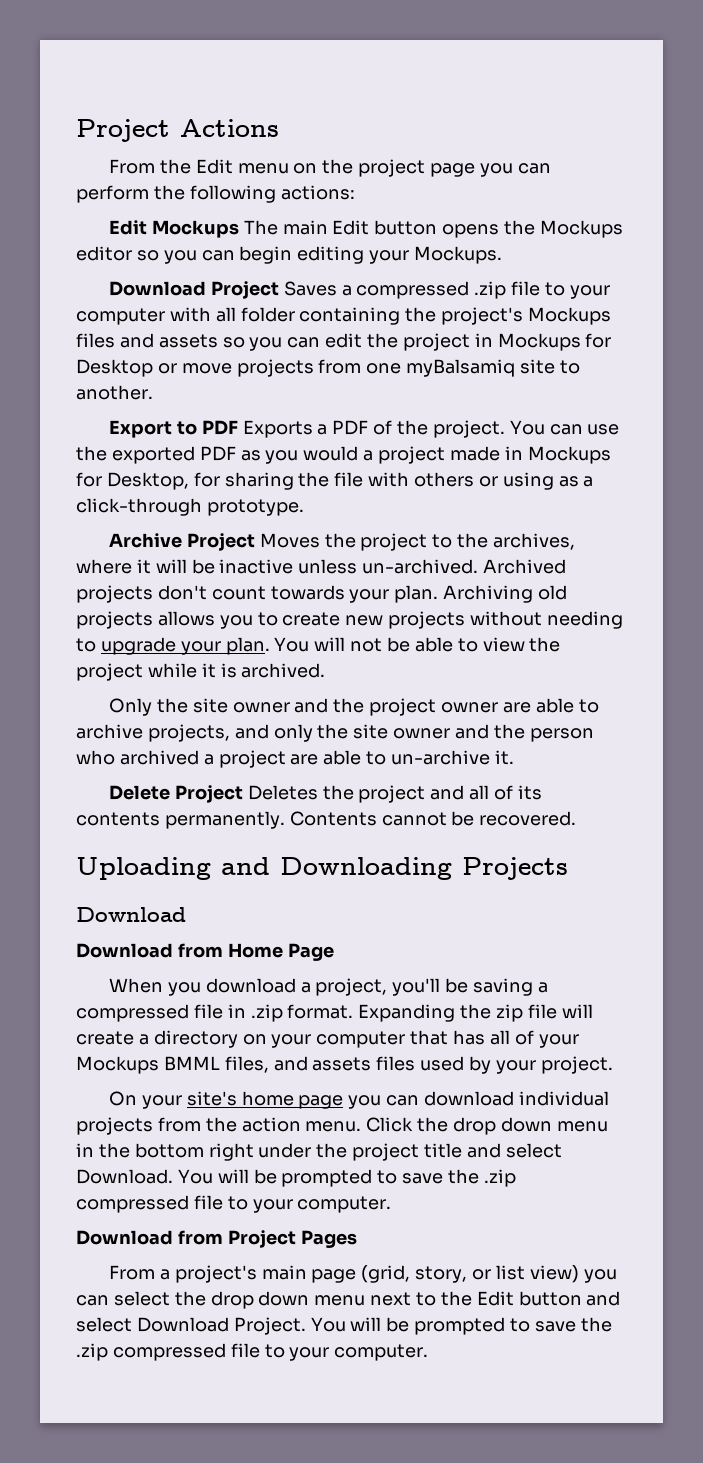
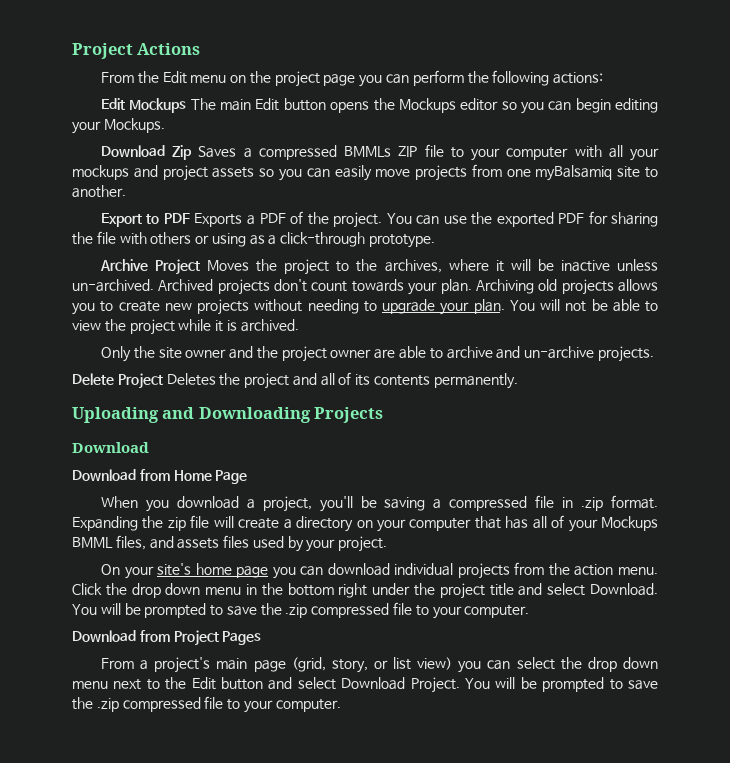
- Download Project Saves a compressed .zip file to your computer with all folder containing the project's Mockups files and assets so you can edit the project in Mockups for Desktop or move projects from one myBalsamiq site to another.
+ Download Zip Saves a compressed BMMLs ZIP file to your computer with all your mockups and project assets so you can easily move projects from one myBalsamiq site to another.
- You can use the exported PDF as you would a project made in Mockups for Desktop, for sharing the file with others or using as a click-through prototype.
+ You can use the exported PDF for sharing the file with others or using as a click-through prototype.
- Only the site owner and the project owner are able to archive projects, and only the site owner and the person who archived a project are able to un-archive it.
+ Only the site owner and the project owner are able to archive and un-archive projects.
- Contents cannot be recovered.

